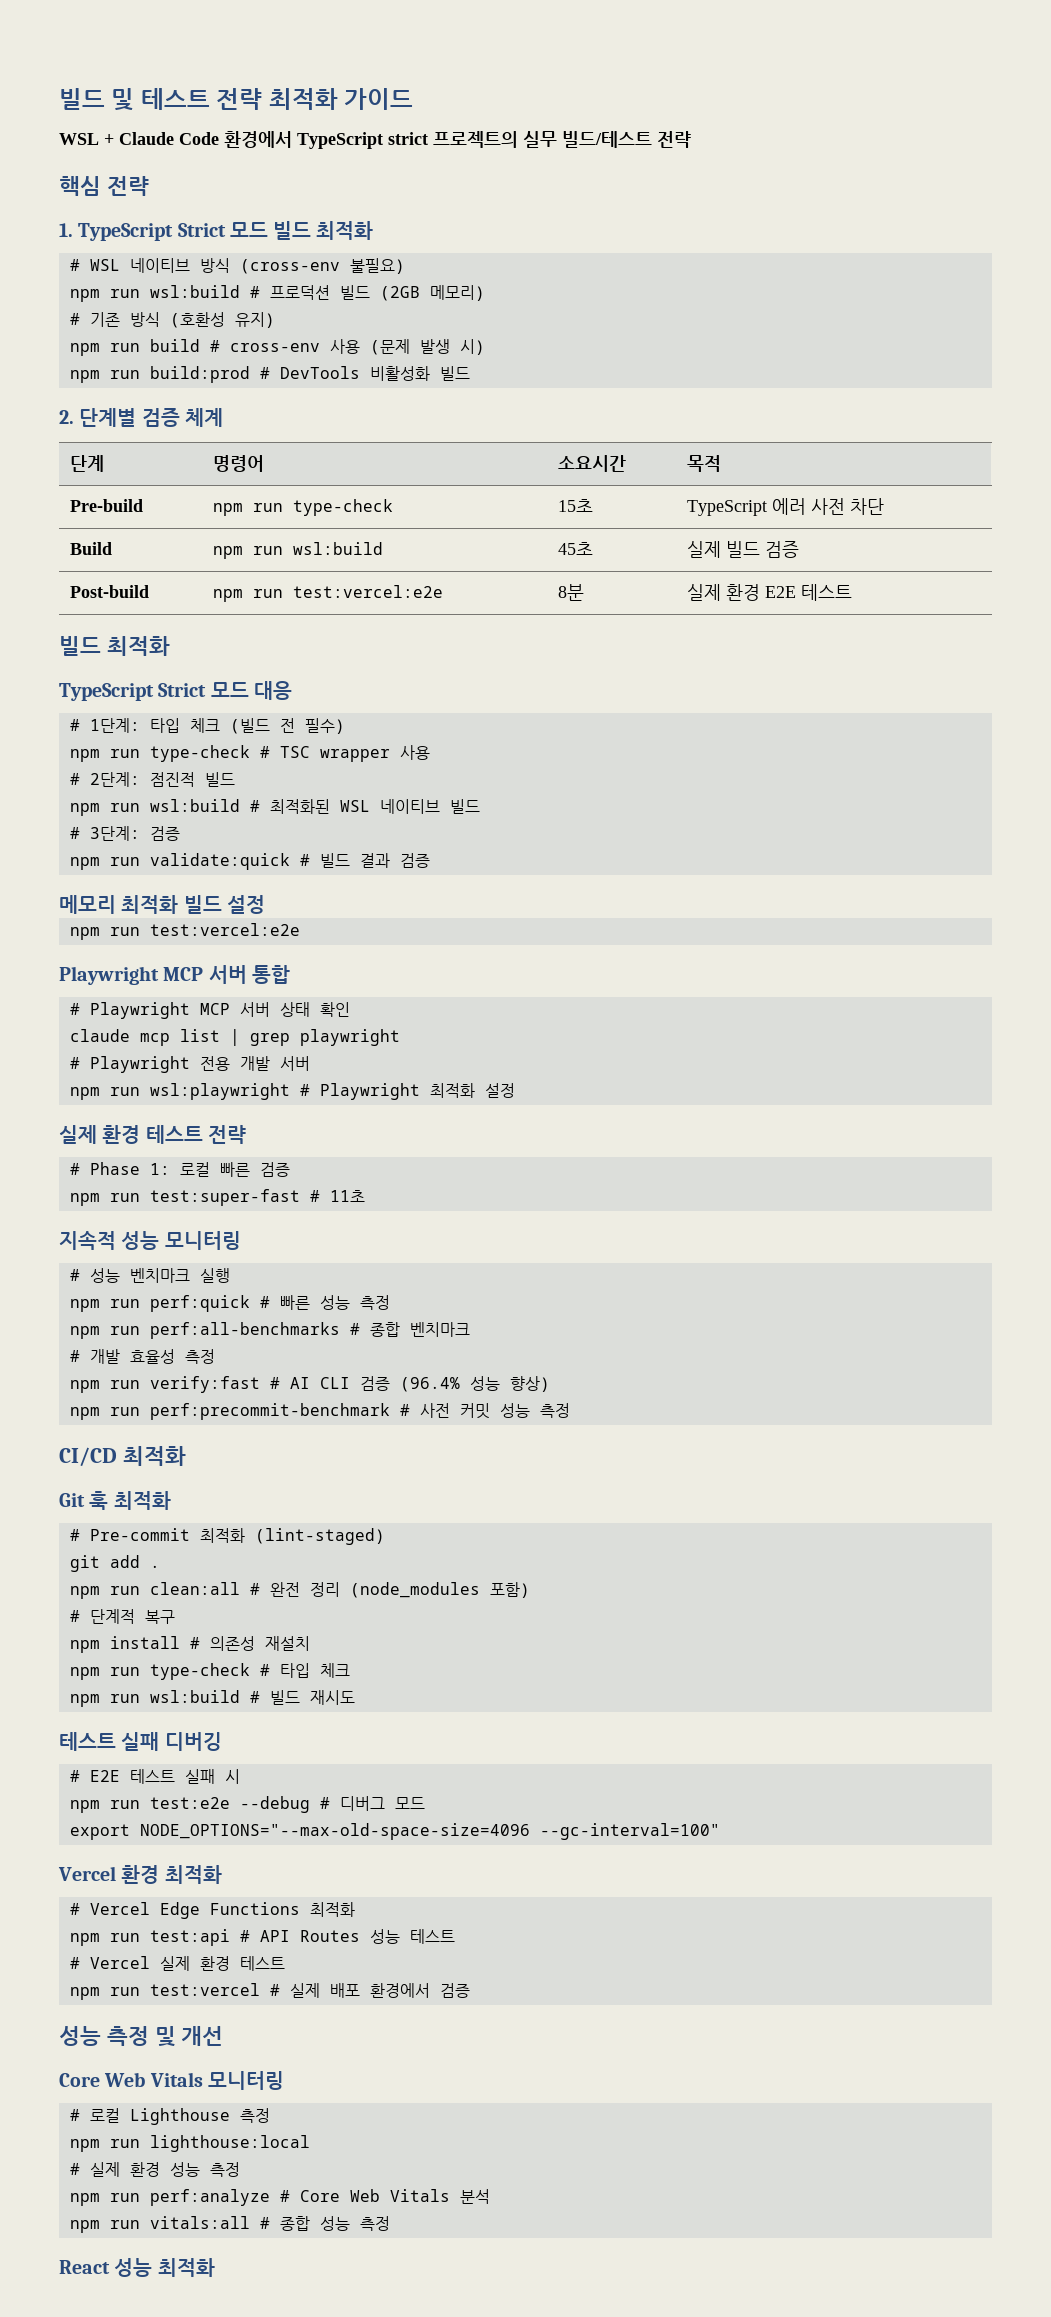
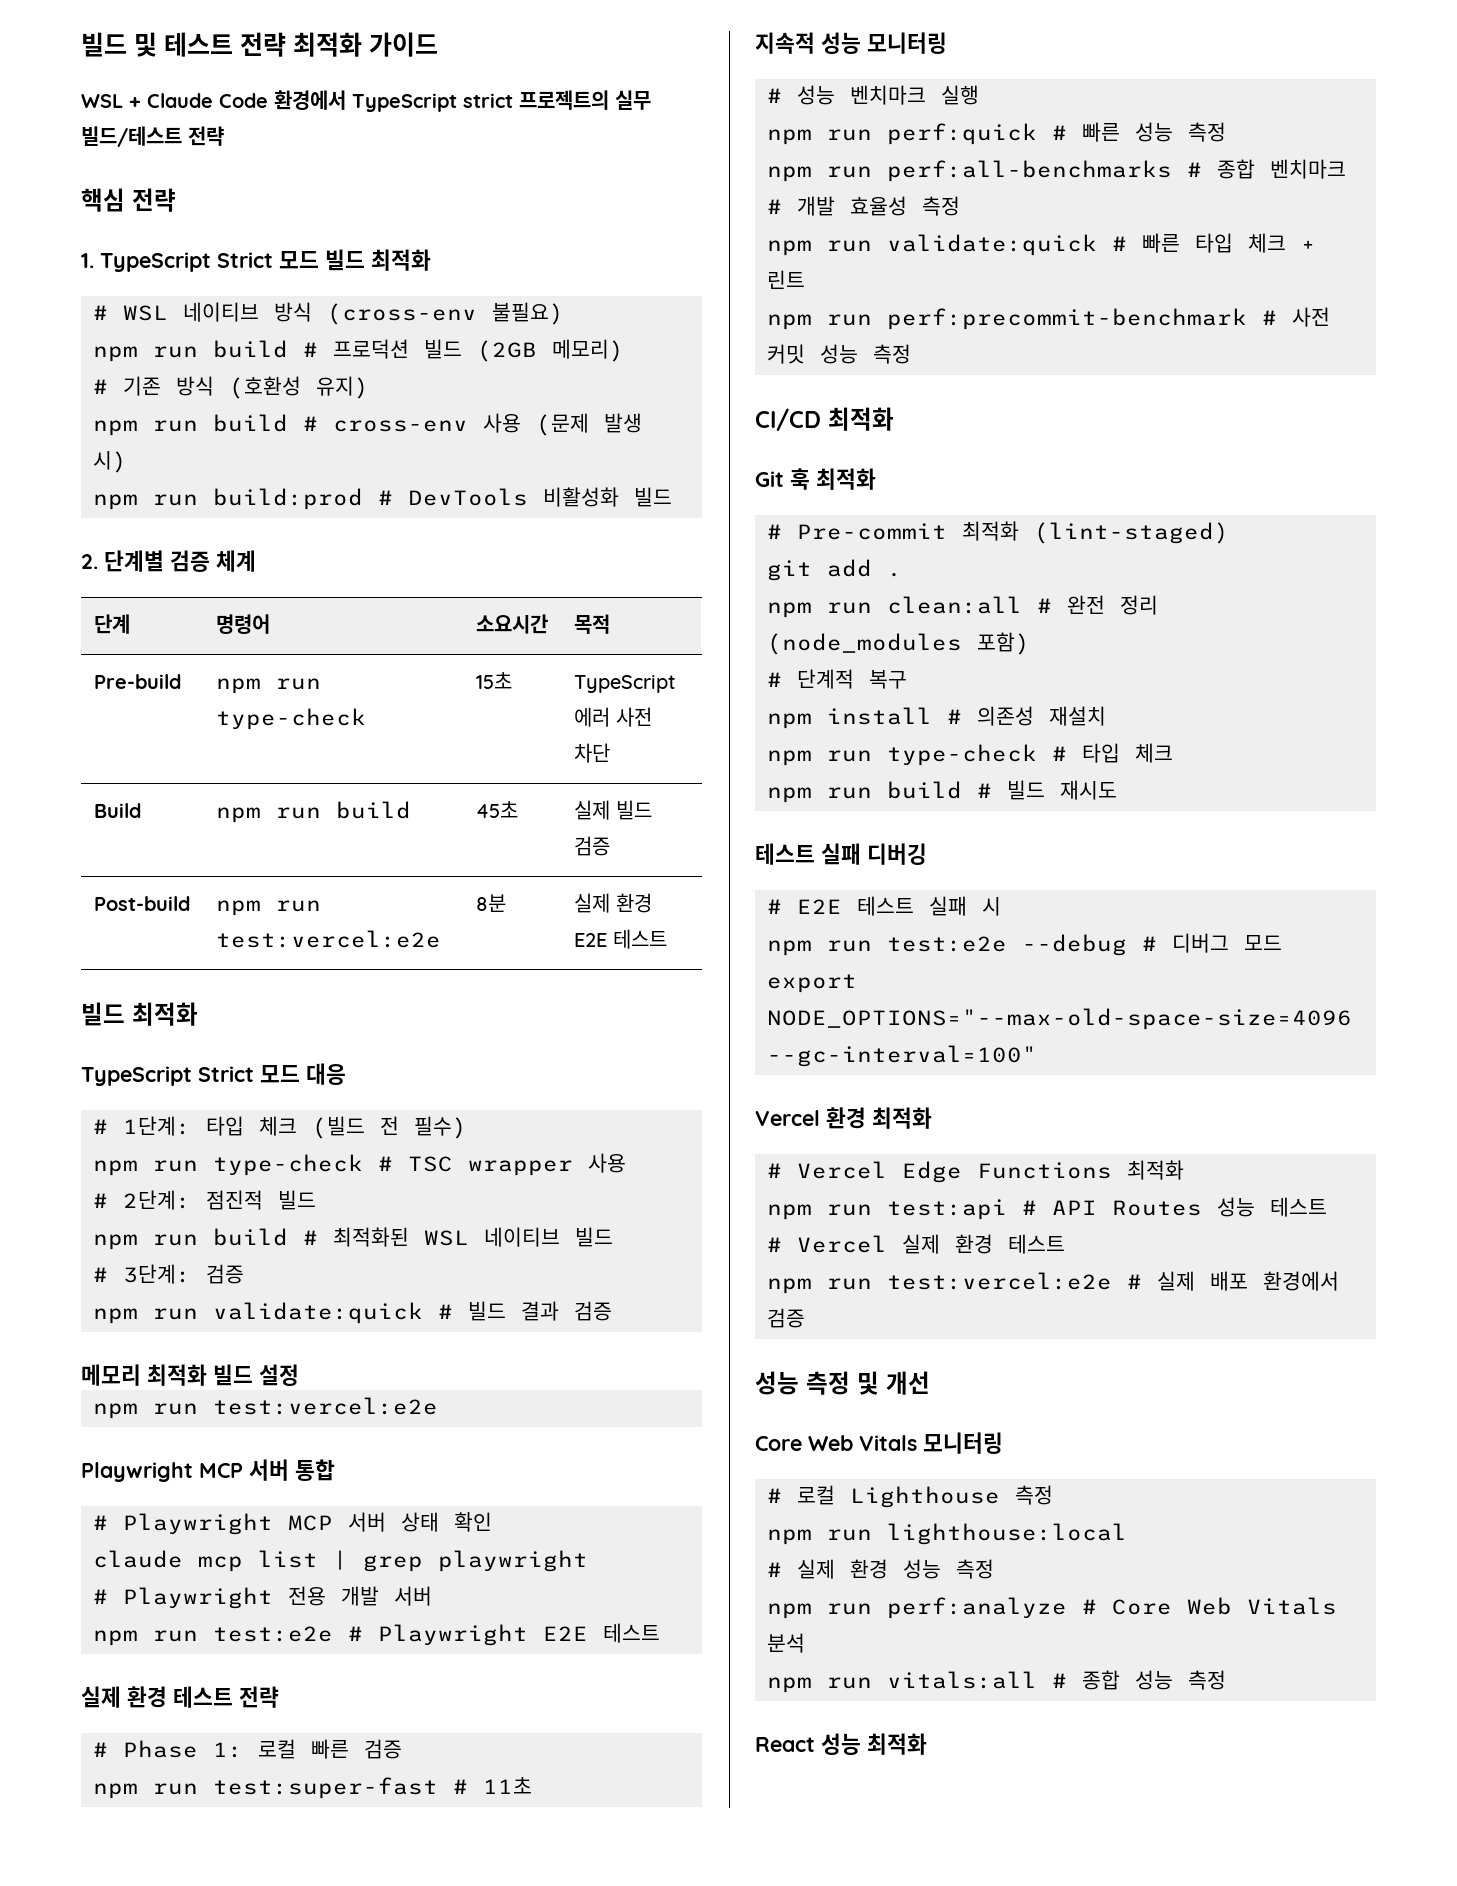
- npm run wsl:build # 프로덕션 빌드 (2GB 메모리)
+ npm run build # 프로덕션 빌드 (2GB 메모리)
- Build | npm run wsl:build | 45초 | 실제 빌드 검증
+ Build | npm run build | 45초 | 실제 빌드 검증
- npm run wsl:build # 최적화된 WSL 네이티브 빌드
+ npm run build # 최적화된 WSL 네이티브 빌드
- npm run wsl:playwright # Playwright 최적화 설정
+ npm run test:e2e # Playwright E2E 테스트
- npm run verify:fast # AI CLI 검증 (96.4% 성능 향상)
+ npm run validate:quick # 빠른 타입 체크 + 린트
- npm run wsl:build # 빌드 재시도
+ npm run build # 빌드 재시도
- npm run test:vercel # 실제 배포 환경에서 검증
+ npm run test:vercel:e2e # 실제 배포 환경에서 검증

